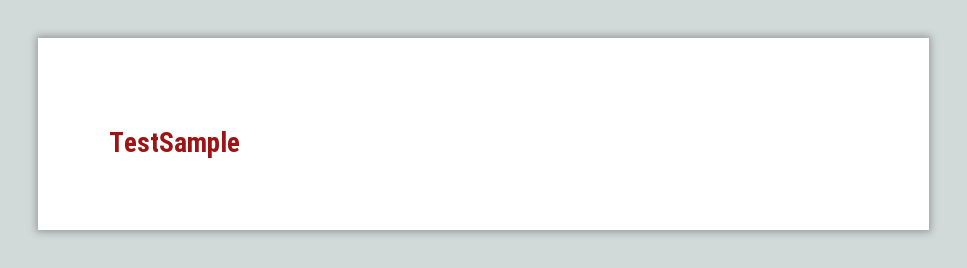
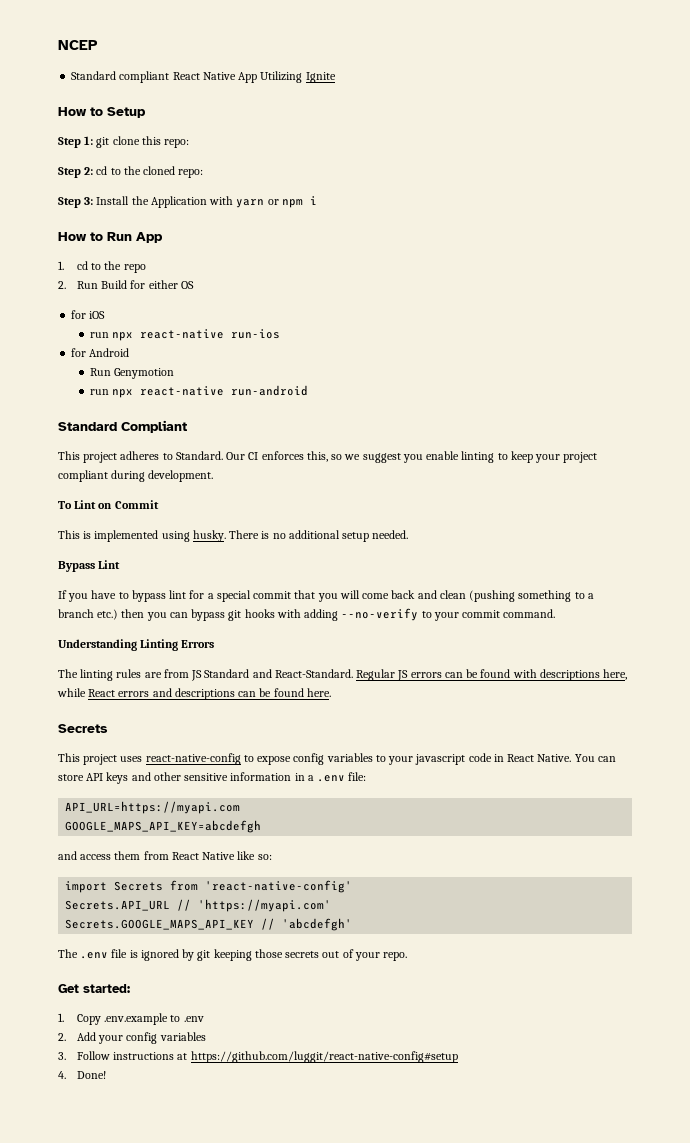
- TestSample
+ NCEP
+ Standard compliant React Native App Utilizing Ignite
+ How to Setup
+ Step 1: git clone this repo:
+ Step 2: cd to the cloned repo:
+ Step 3: Install the Application with yarn or npm i
+ How to Run App
+ 1. cd to the repo
+ 2. Run Build for either OS
+ for iOS
+ run npx react-native run-ios
+ for Android
+ Run Genymotion
+ run npx react-native run-android
+ Standard Compliant
+ This project adheres to Standard. Our CI enforces this, so we suggest you enable linting to keep your project compliant during development.
+ To Lint on Commit
+ This is implemented using husky. There is no additional setup needed.
+ Bypass Lint
+ If you have to bypass lint for a special commit that you will come back and clean (pushing something to a branch etc.) then you can bypass git hooks with adding --no-verify to your commit command.
+ Understanding Linting Errors
+ The linting rules are from JS Standard and React-Standard. Regular JS errors can be found with descriptions here, while React errors and descriptions can be found here.
+ Secrets
+ This project uses react-native-config to expose config variables to your javascript code in React Native. You can store API keys and other sensitive information in a .env file:
+ API_URL=https://myapi.com
+ GOOGLE_MAPS_API_KEY=abcdefgh
+ and access them from React Native like so:
+ import Secrets from 'react-native-config'
+ Secrets.API_URL // 'https://myapi.com'
+ Secrets.GOOGLE_MAPS_API_KEY // 'abcdefgh'
+ The .env file is ignored by git keeping those secrets out of your repo.
+ Get started:
+ 1. Copy .env.example to .env
+ 2. Add your config variables
+ 3. Follow instructions at https://github.com/luggit/react-native-config#setup
+ 4. Done!

